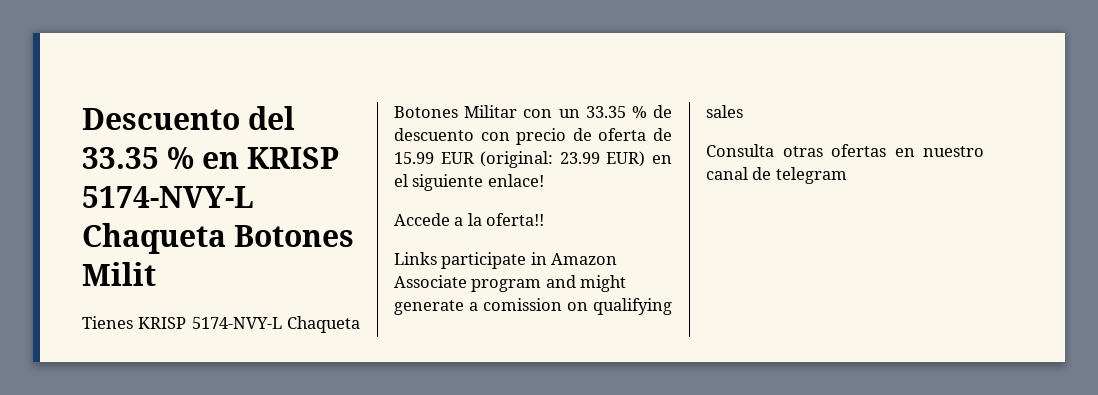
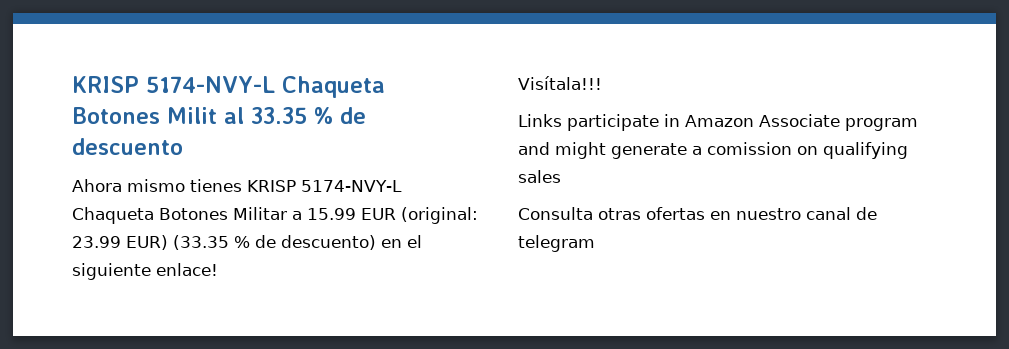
- Descuento del 33.35 % en KRISP 5174-NVY-L Chaqueta Botones Milit
- Tienes KRISP 5174-NVY-L Chaqueta Botones Militar con un 33.35 % de descuento con precio de oferta de 15.99 EUR (original: 23.99 EUR) en el siguiente enlace!
+ KRISP 5174-NVY-L Chaqueta Botones Milit al 33.35 % de descuento
+ Ahora mismo tienes KRISP 5174-NVY-L Chaqueta Botones Militar a 15.99 EUR (original: 23.99 EUR) (33.35 % de descuento) en el siguiente enlace!
- Accede a la oferta!!
+ Visítala!!!

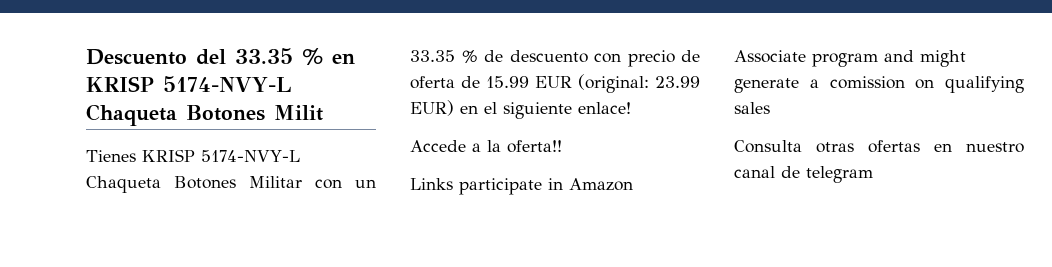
- KRISP 5174-NVY-L Chaqueta Botones Milit al 33.35 % de descuento
- Ahora mismo tienes KRISP 5174-NVY-L Chaqueta Botones Militar a 15.99 EUR (original: 23.99 EUR) (33.35 % de descuento) en el siguiente enlace!
+ Descuento del 33.35 % en KRISP 5174-NVY-L Chaqueta Botones Milit
+ Tienes KRISP 5174-NVY-L Chaqueta Botones Militar con un 33.35 % de descuento con precio de oferta de 15.99 EUR (original: 23.99 EUR) en el siguiente enlace!
- Visítala!!!
+ Accede a la oferta!!

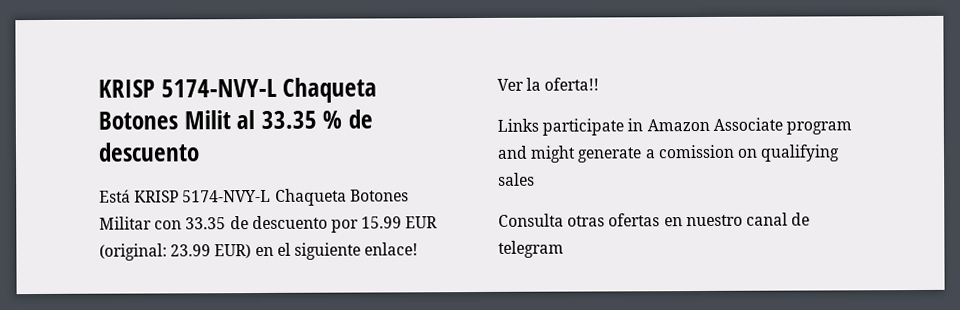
- Descuento del 33.35 % en KRISP 5174-NVY-L Chaqueta Botones Milit
- Tienes KRISP 5174-NVY-L Chaqueta Botones Militar con un 33.35 % de descuento con precio de oferta de 15.99 EUR (original: 23.99 EUR) en el siguiente enlace!
+ KRISP 5174-NVY-L Chaqueta Botones Milit al 33.35 % de descuento
+ Está KRISP 5174-NVY-L Chaqueta Botones Militar con 33.35 de descuento por 15.99 EUR (original: 23.99 EUR) en el siguiente enlace!
- Accede a la oferta!!
+ Ver la oferta!!

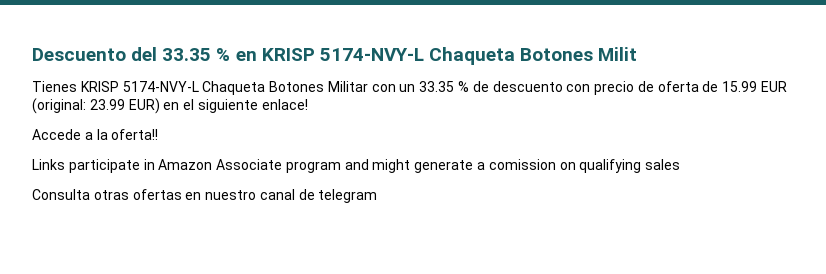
- KRISP 5174-NVY-L Chaqueta Botones Milit al 33.35 % de descuento
- Está KRISP 5174-NVY-L Chaqueta Botones Militar con 33.35 de descuento por 15.99 EUR (original: 23.99 EUR) en el siguiente enlace!
+ Descuento del 33.35 % en KRISP 5174-NVY-L Chaqueta Botones Milit
+ Tienes KRISP 5174-NVY-L Chaqueta Botones Militar con un 33.35 % de descuento con precio de oferta de 15.99 EUR (original: 23.99 EUR) en el siguiente enlace!
- Ver la oferta!!
+ Accede a la oferta!!

